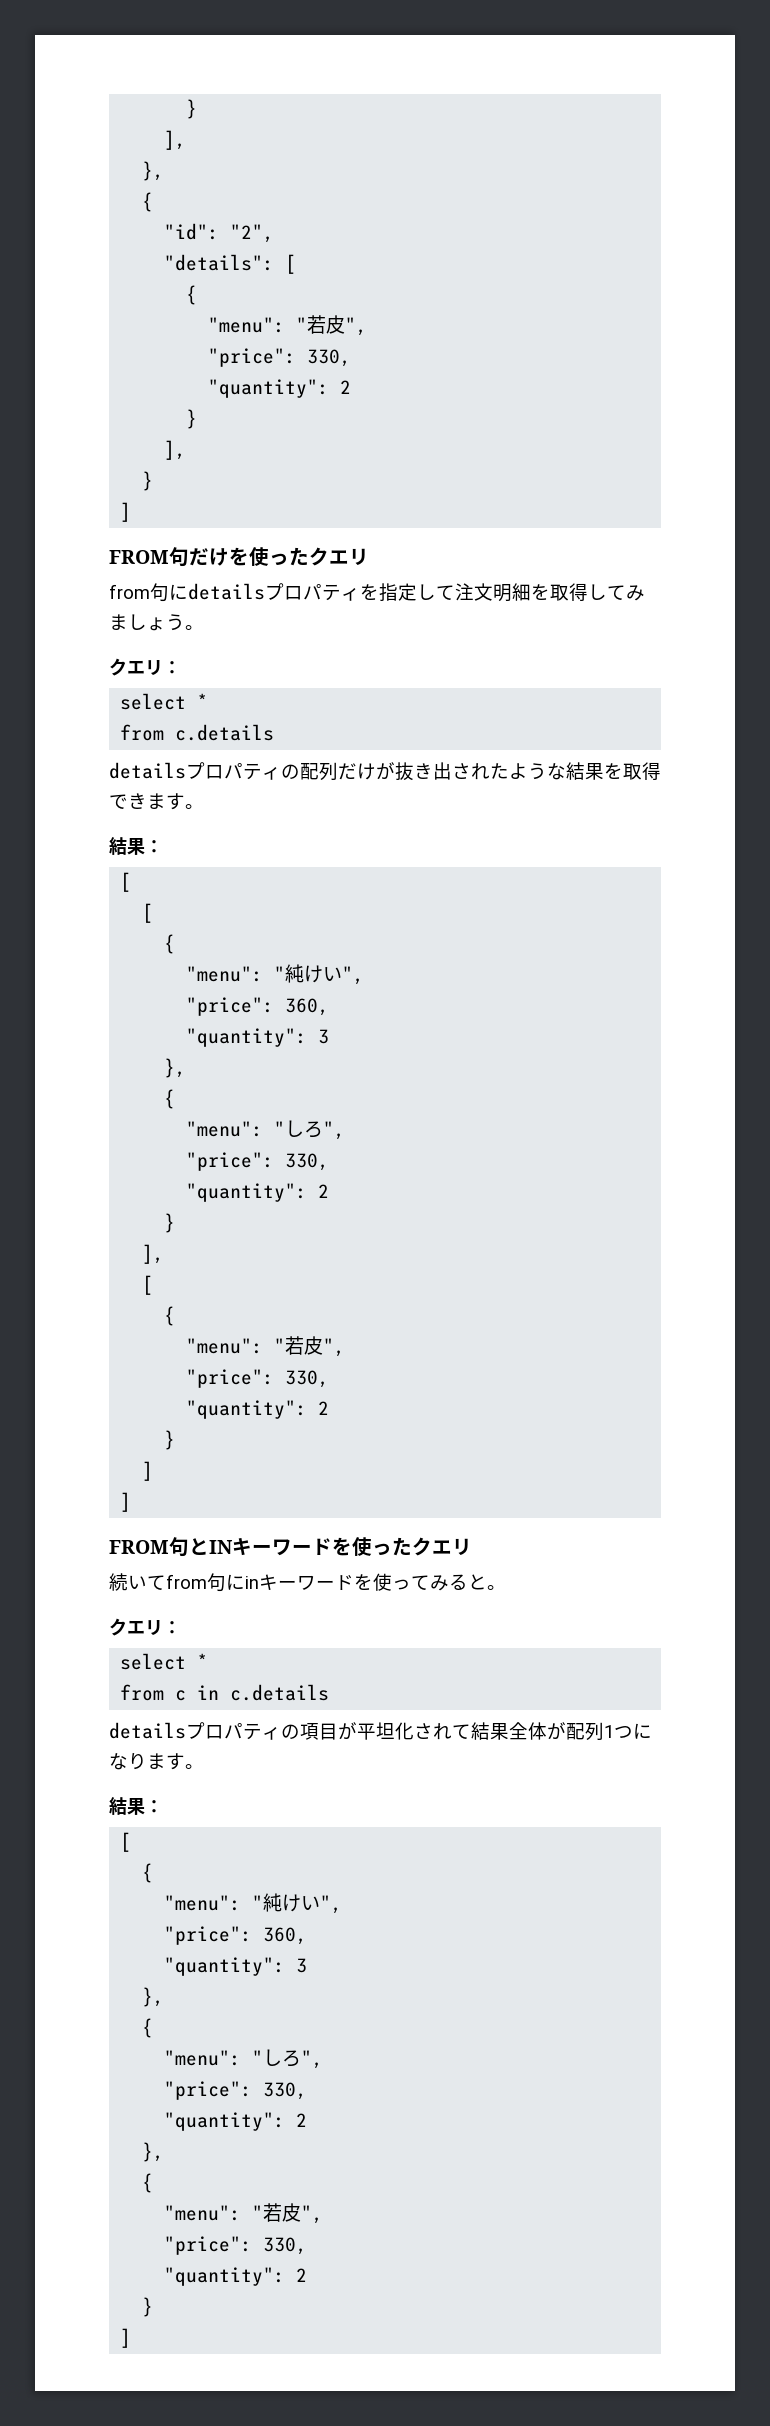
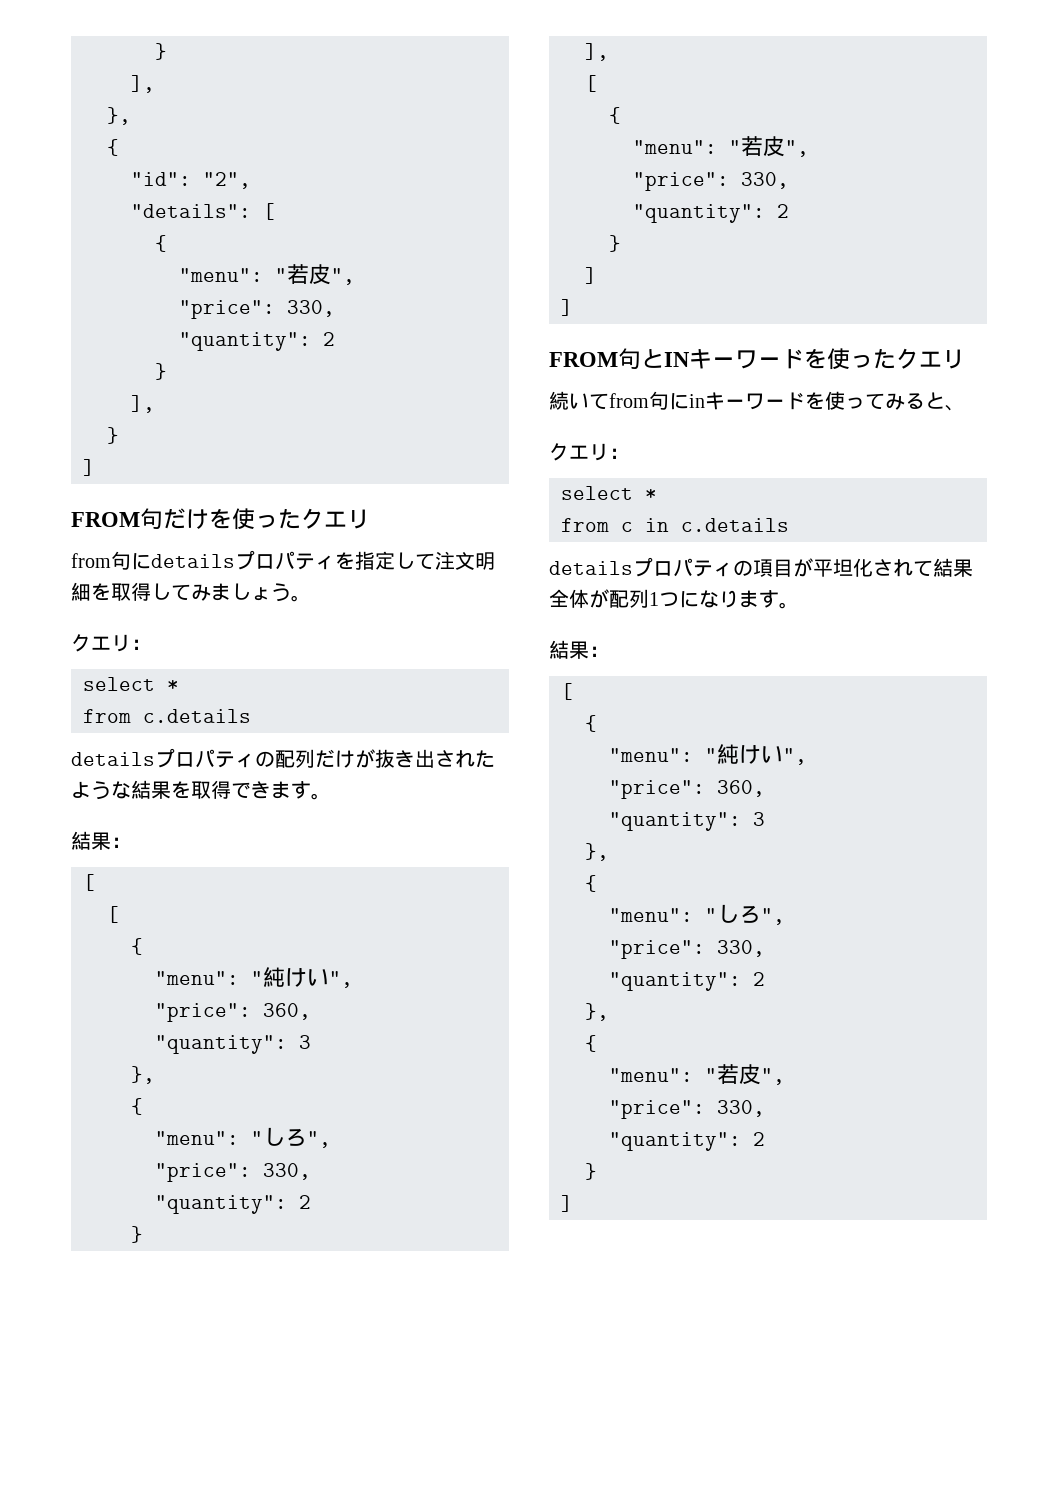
- 続いてfrom句にinキーワードを使ってみると。
+ 続いてfrom句にinキーワードを使ってみると、

